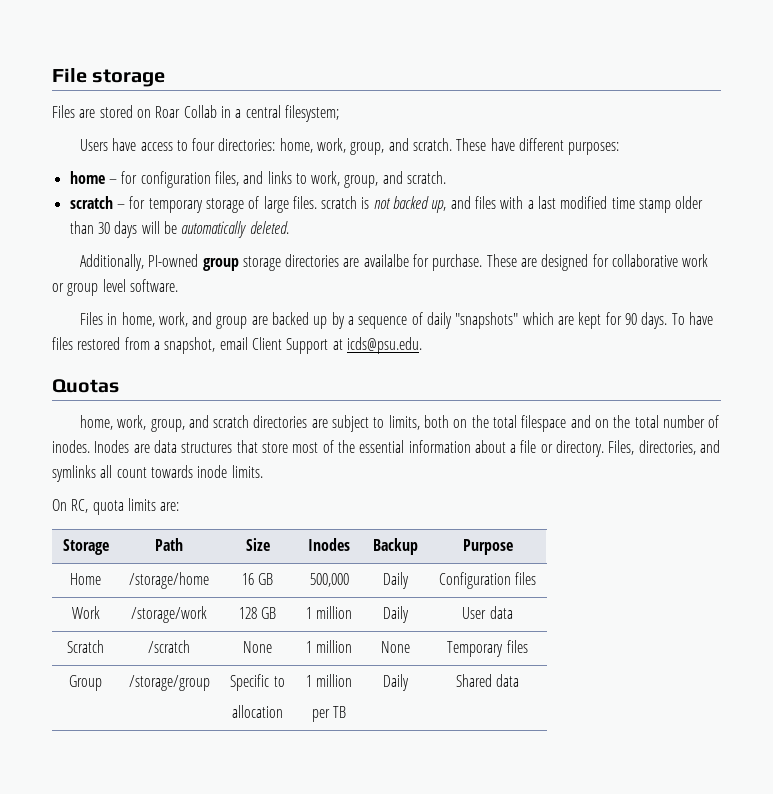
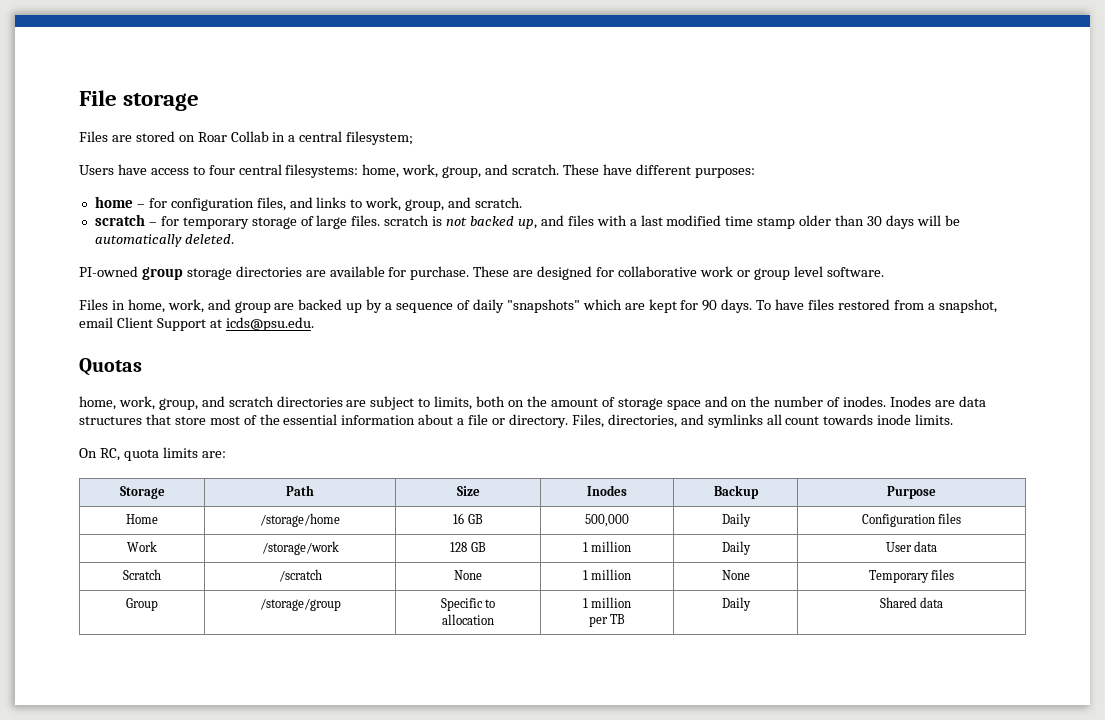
- Users have access to four directories: home, work, group, and scratch.
+ Users have access to four central filesystems: home, work, group, and scratch.
- Additionally, PI-owned group storage directories are availalbe for purchase.
+ PI-owned group storage directories are available for purchase.
- home, work, group, and scratch directories are subject to limits, both on the total filespace and on the total number of inodes.
+ home, work, group, and scratch directories are subject to limits, both on the amount of storage space and on the number of inodes.

